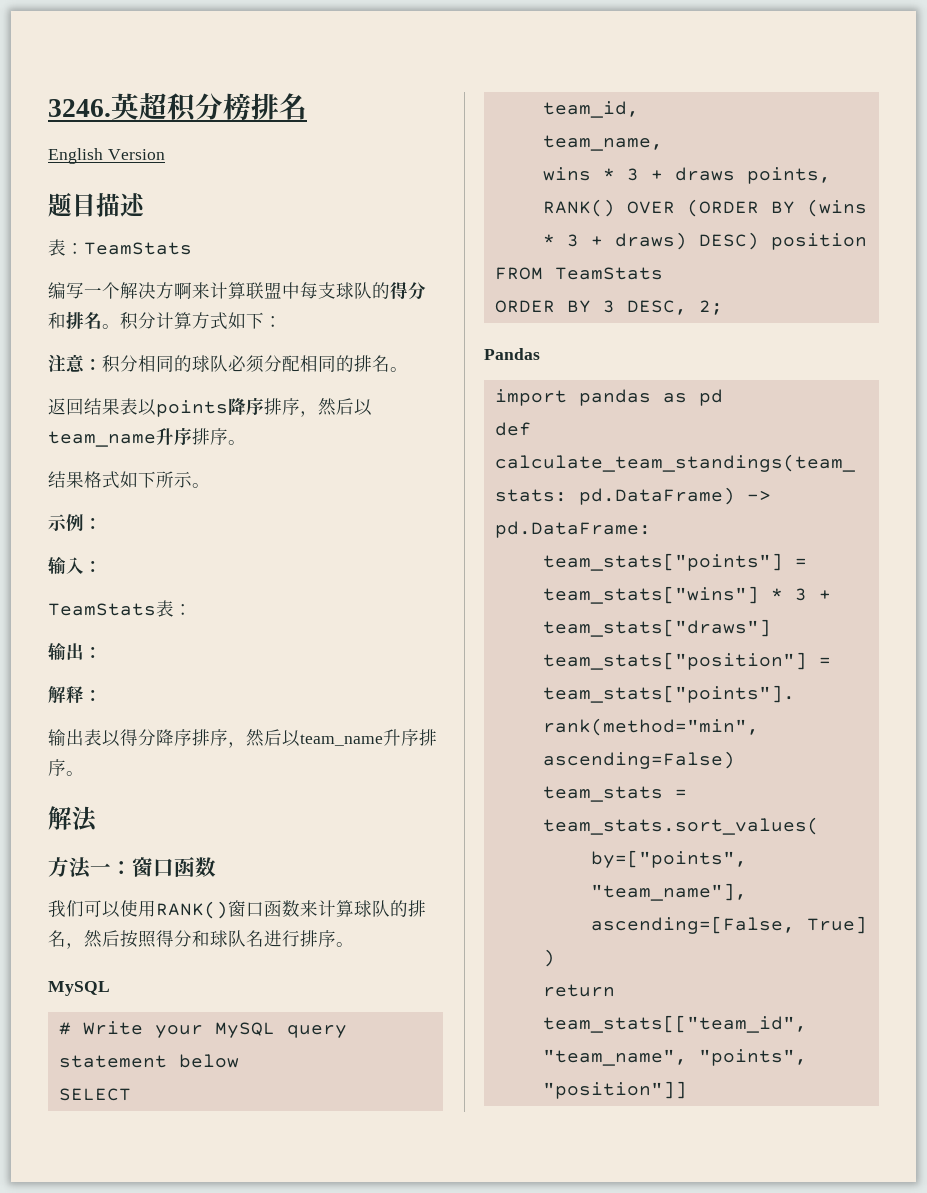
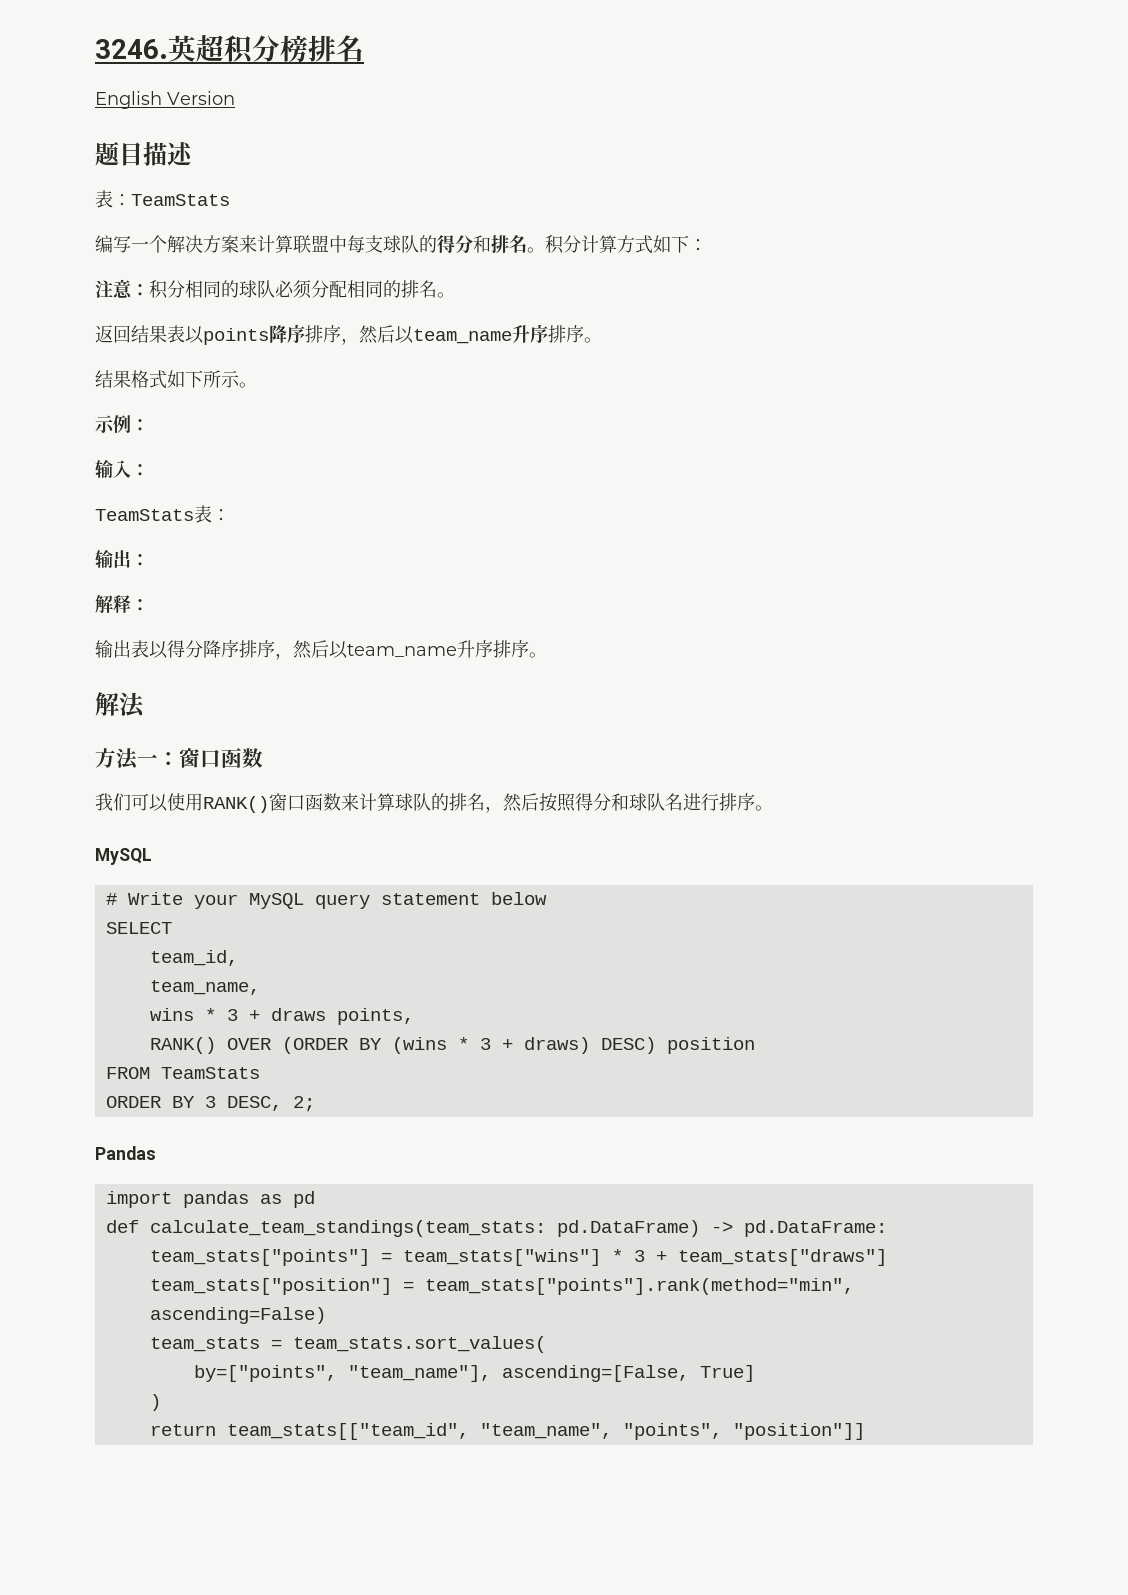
- 编写一个解决方啊来计算联盟中每支球队的得分和排名。
+ 编写一个解决方案来计算联盟中每支球队的得分和排名。

